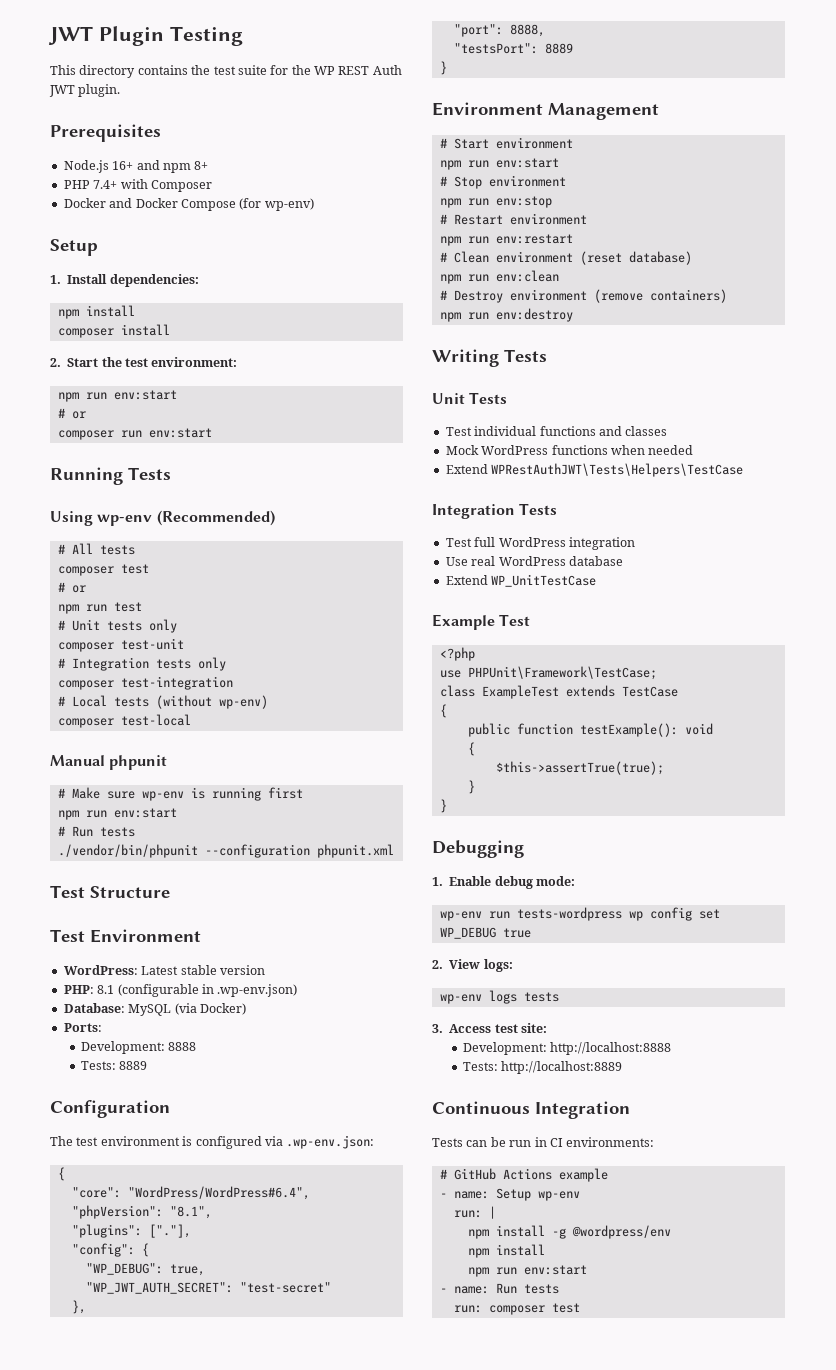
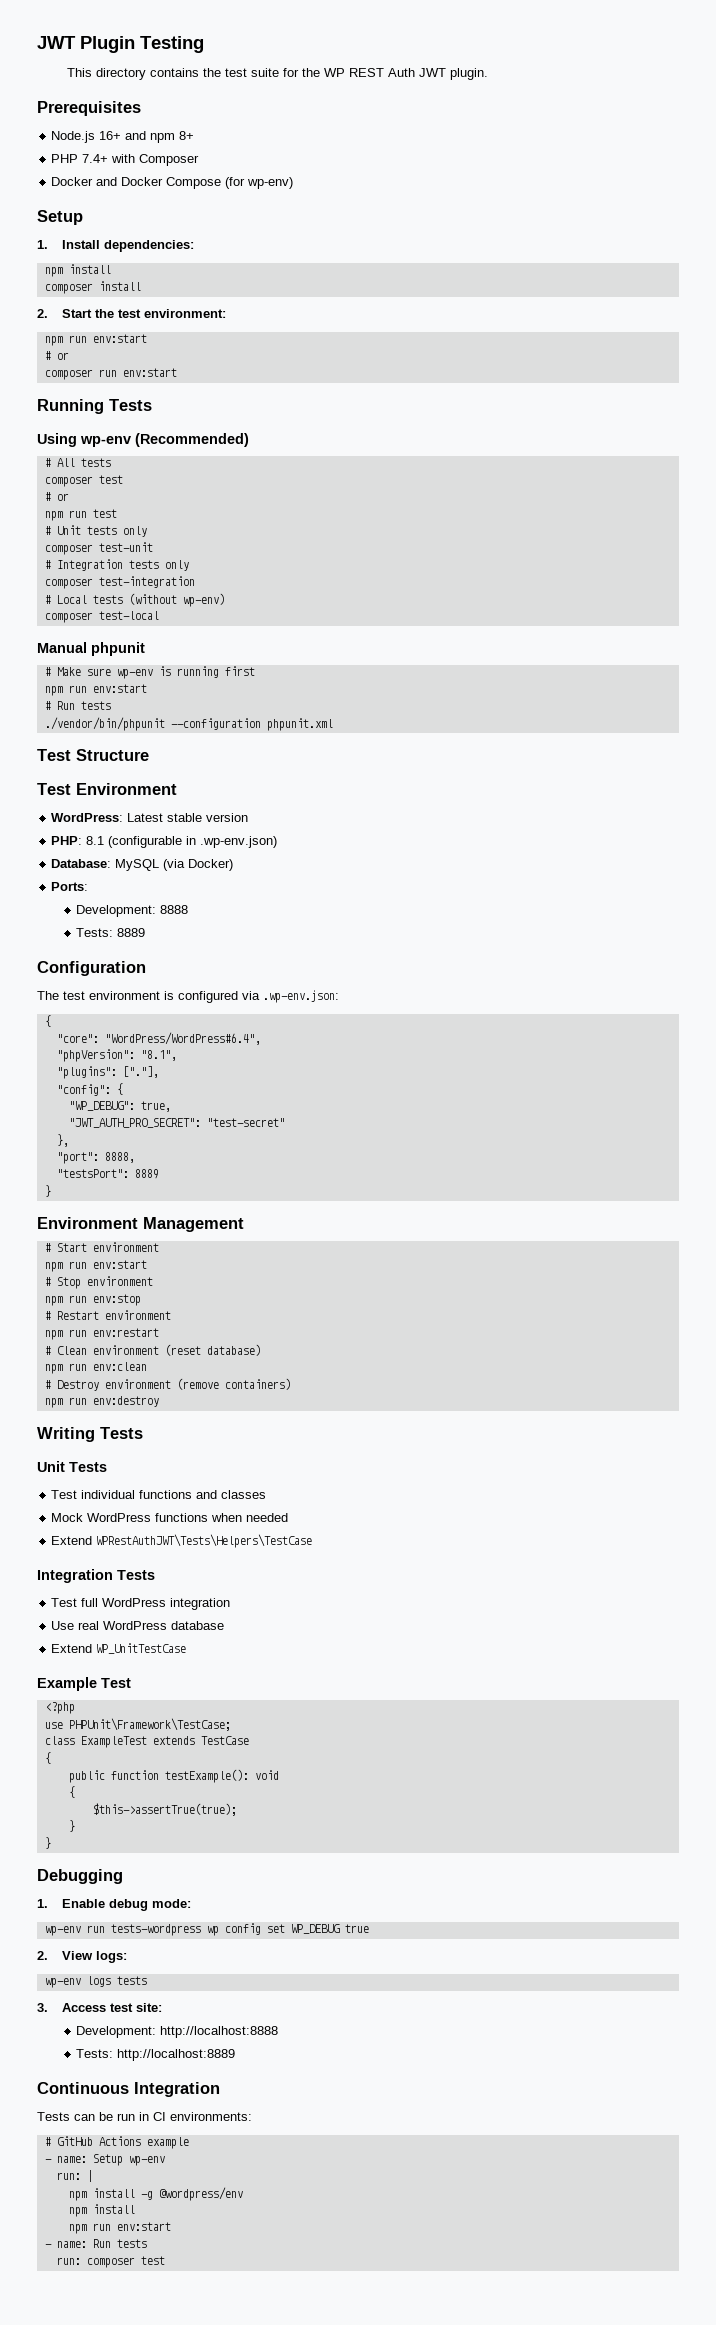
- "WP_JWT_AUTH_SECRET": "test-secret"
+ "JWT_AUTH_PRO_SECRET": "test-secret"

